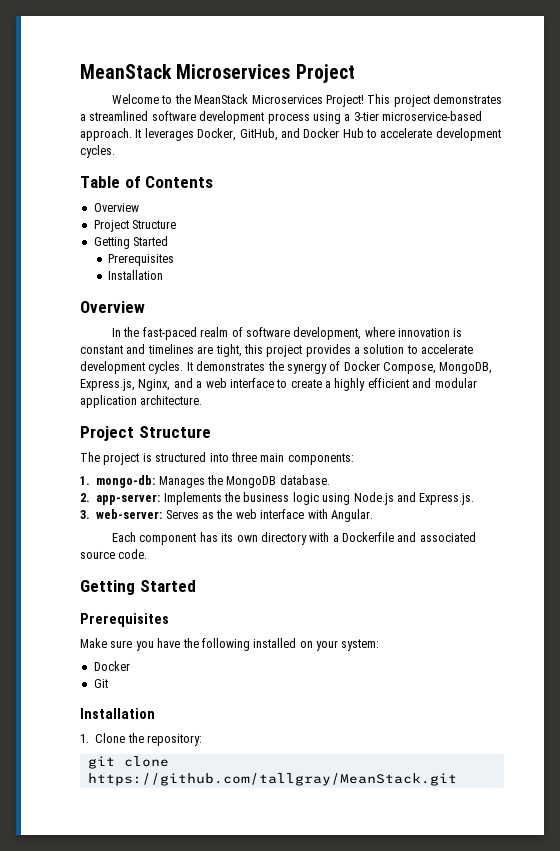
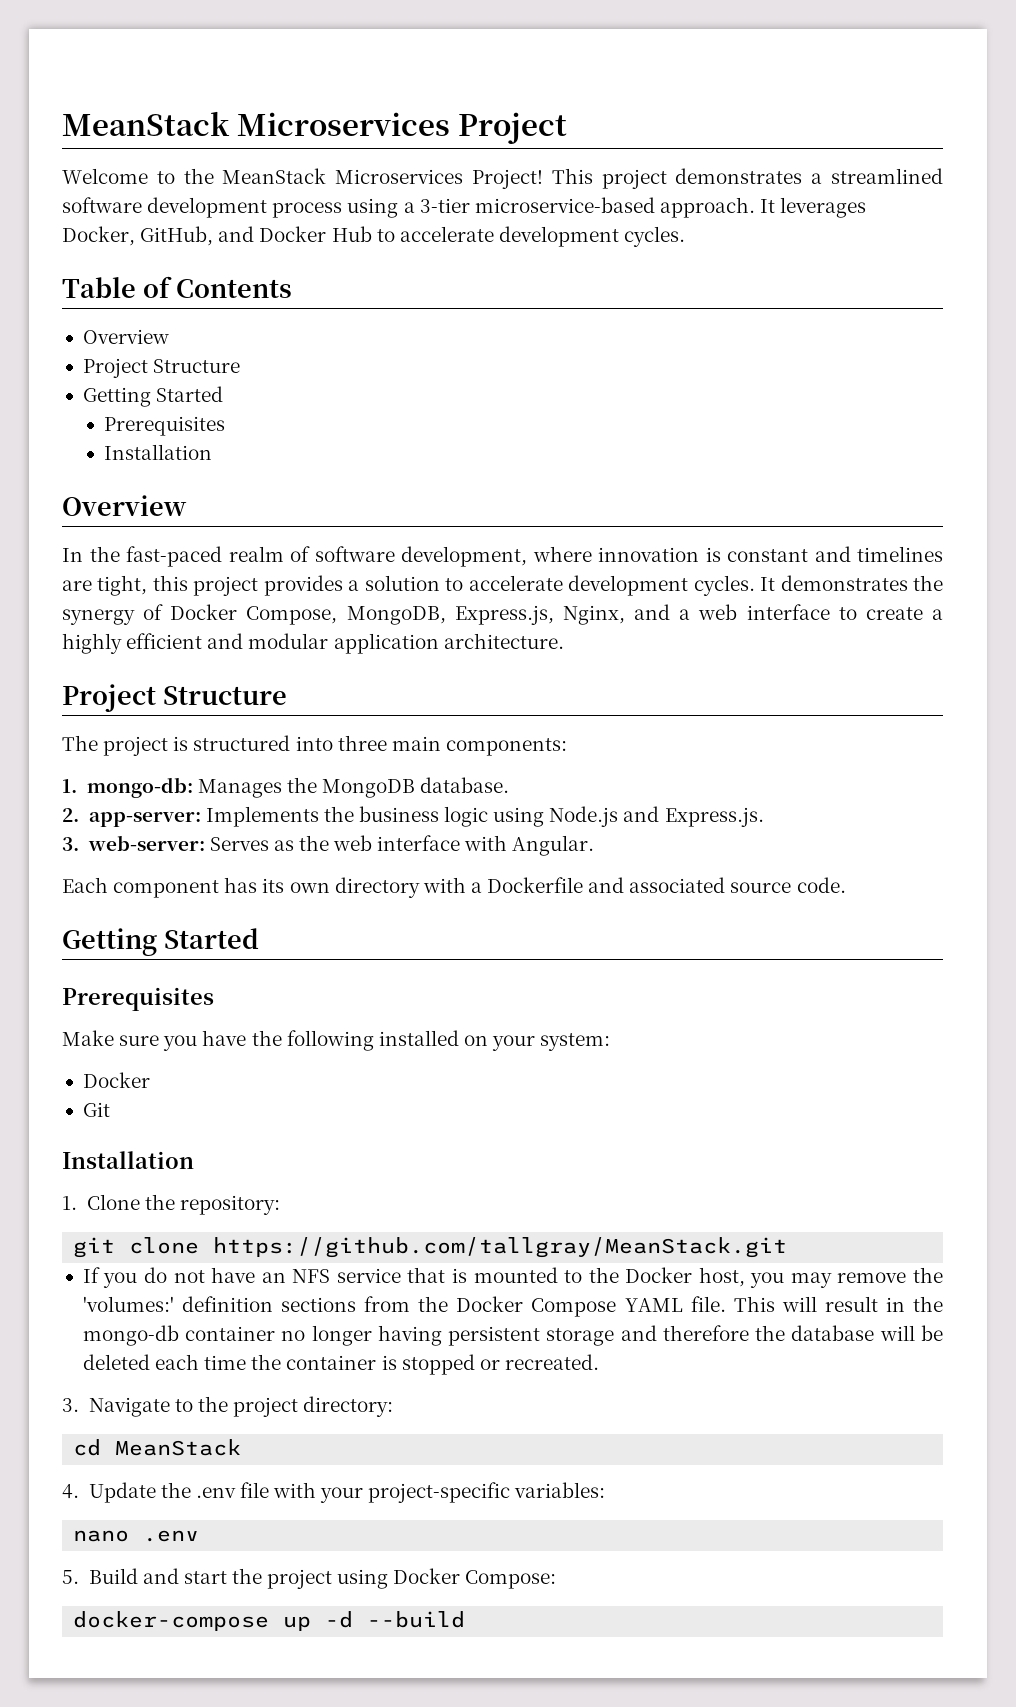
+ If you do not have an NFS service that is mounted to the Docker host, you may remove the 'volumes:' definition sections from the Docker Compose YAML file. This will result in the mongo-db container no longer having persistent storage and therefore the database will be deleted each time the container is stopped or recreated.
+ 3. Navigate to the project directory:
+ cd MeanStack
+ 4. Update the .env file with your project-specific variables:
+ nano .env
+ 5. Build and start the project using Docker Compose:
+ docker-compose up -d --build

